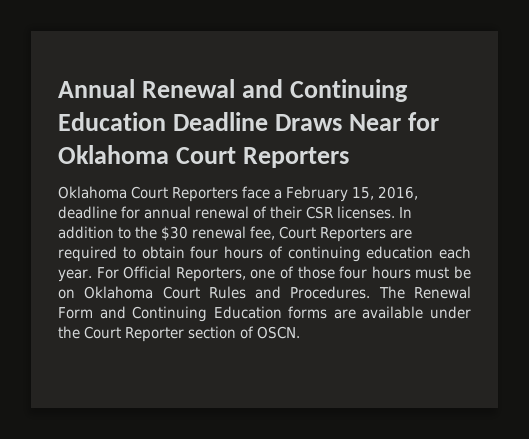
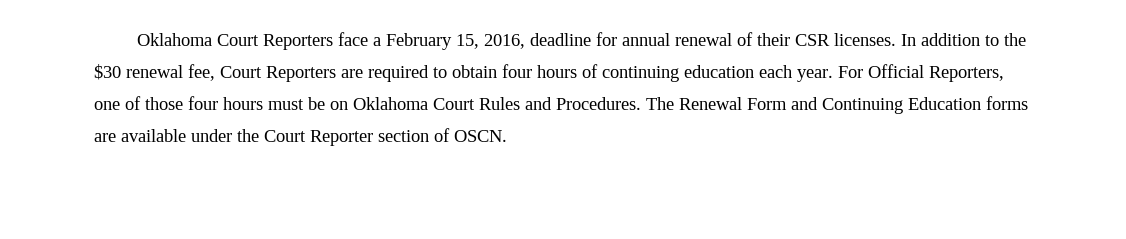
- Annual Renewal and Continuing Education Deadline Draws Near for Oklahoma Court Reporters

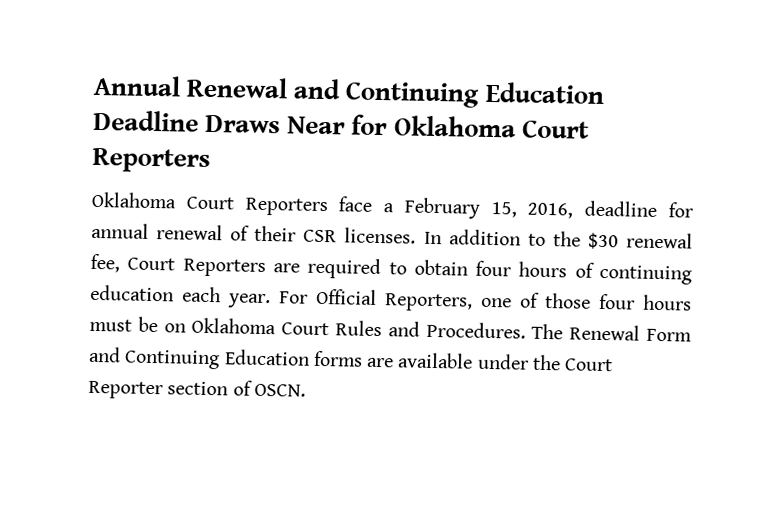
+ Annual Renewal and Continuing Education Deadline Draws Near for Oklahoma Court Reporters

